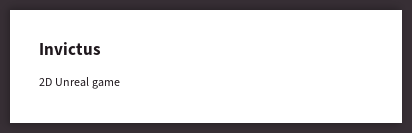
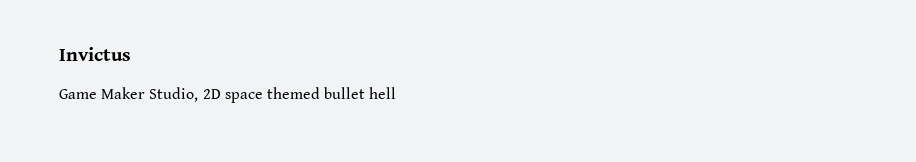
- 2D Unreal game
+ Game Maker Studio, 2D space themed bullet hell

